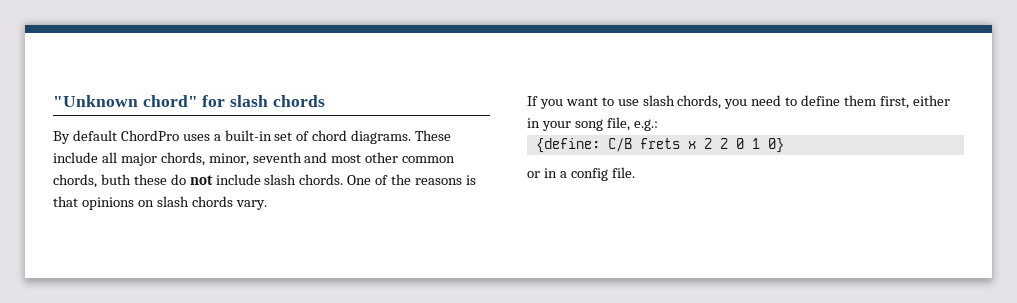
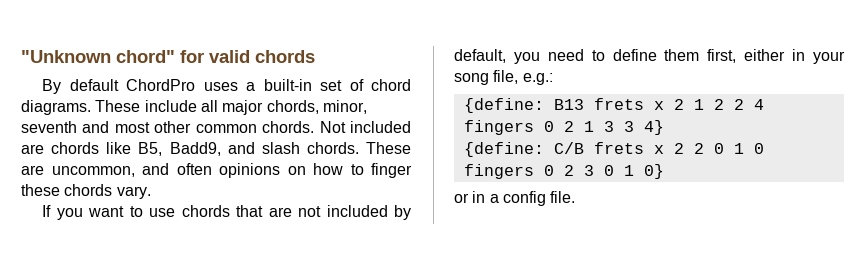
- "Unknown chord" for slash chords
+ "Unknown chord" for valid chords
- These include all major chords, minor, seventh and most other common chords, buth these do not include slash chords. One of the reasons is that opinions on slash chords vary.
+ These include all major chords, minor, seventh and most other common chords. Not included are chords like B5, Badd9, and slash chords. These are uncommon, and often opinions on how to finger these chords vary.
- If you want to use slash chords, you need to define them first, either in your song file, e.g.:
+ If you want to use chords that are not included by default, you need to define them first, either in your song file, e.g.:
+ {define: B13 frets x 2 1 2 2 4 fingers 0 2 1 3 3 4}
- {define: C/B frets x 2 2 0 1 0}
+ {define: C/B frets x 2 2 0 1 0 fingers 0 2 3 0 1 0}

